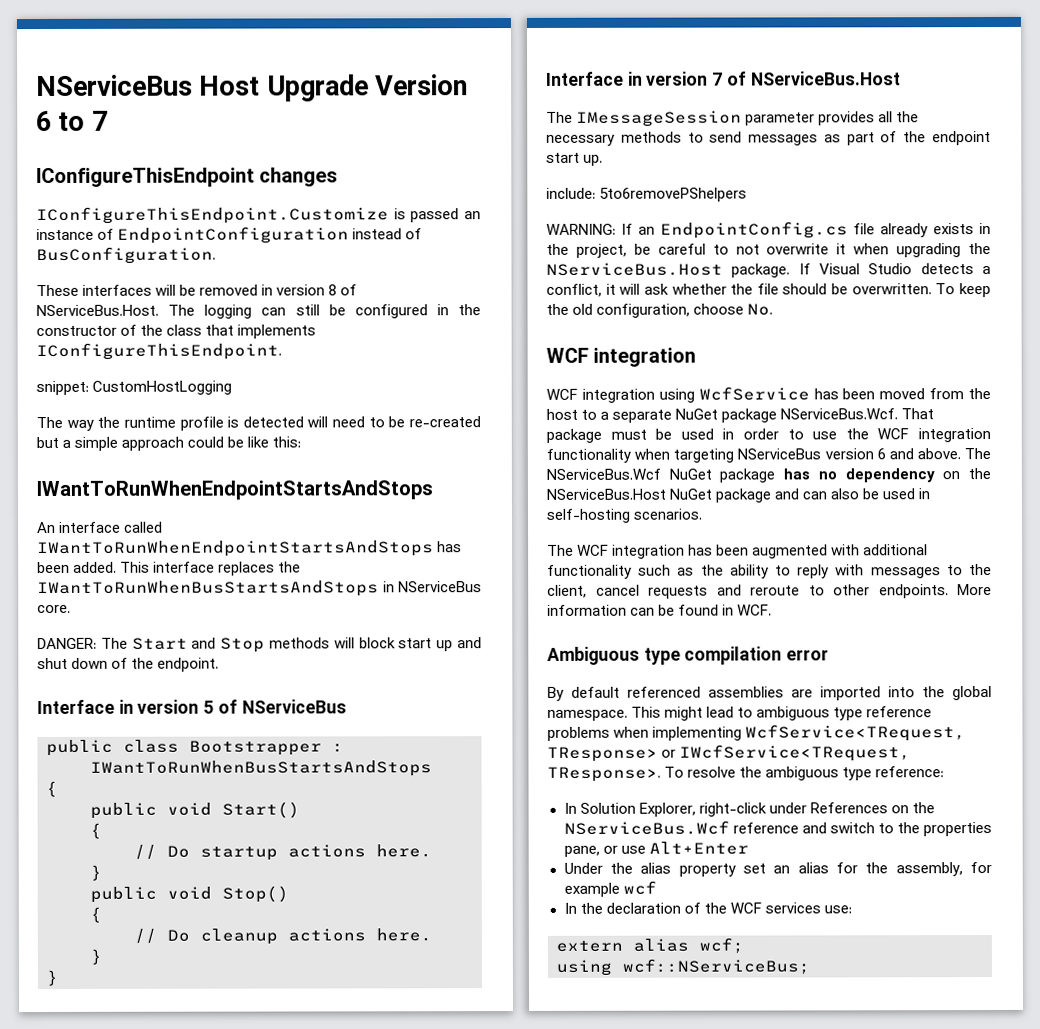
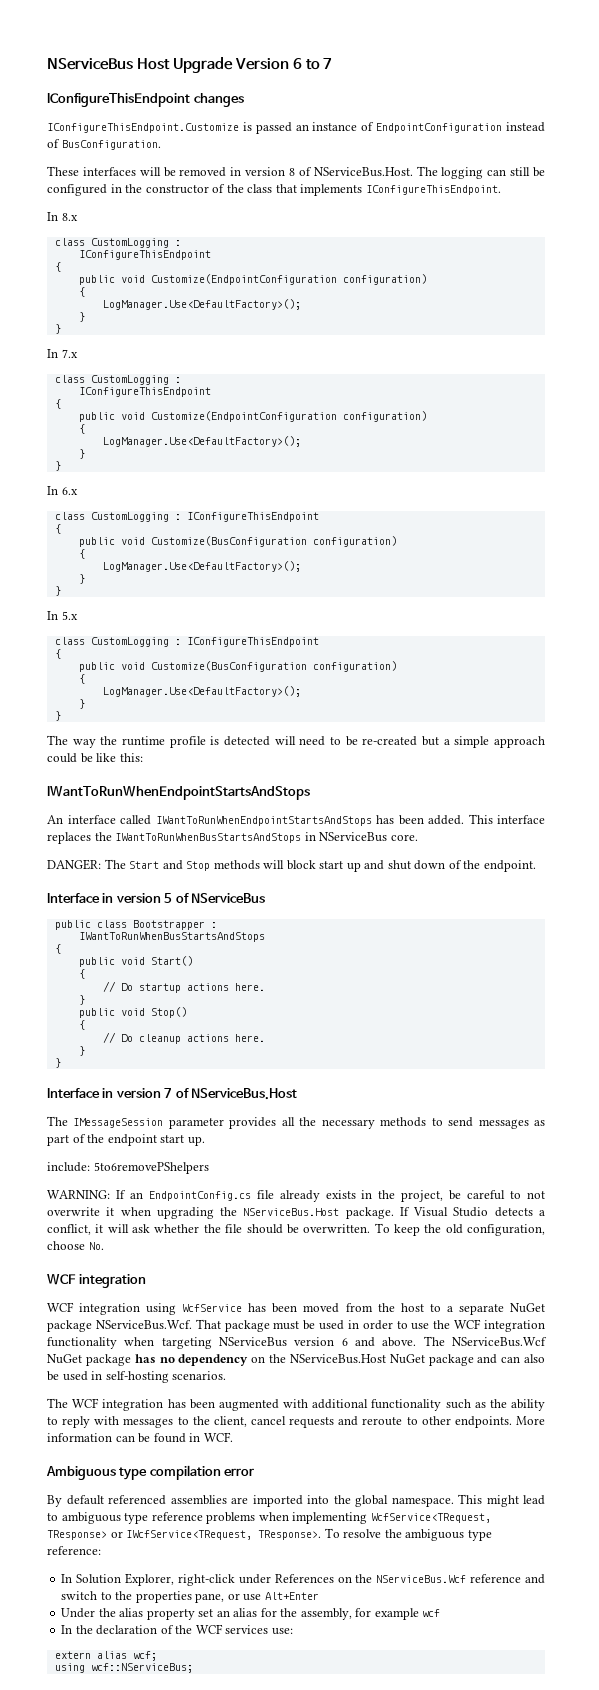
- snippet: CustomHostLogging
+ In 8.x
+ class CustomLogging :
+ IConfigureThisEndpoint
+ {
+ public void Customize(EndpointConfiguration configuration)
+ {
+ LogManager.Use<DefaultFactory>();
+ }
+ }
+ In 7.x
+ class CustomLogging :
+ IConfigureThisEndpoint
+ {
+ public void Customize(EndpointConfiguration configuration)
+ {
+ LogManager.Use<DefaultFactory>();
+ }
+ }
+ In 6.x
+ class CustomLogging : IConfigureThisEndpoint
+ {
+ public void Customize(BusConfiguration configuration)
+ {
+ LogManager.Use<DefaultFactory>();
+ }
+ }
+ In 5.x
+ class CustomLogging : IConfigureThisEndpoint
+ {
+ public void Customize(BusConfiguration configuration)
+ {
+ LogManager.Use<DefaultFactory>();
+ }
+ }

